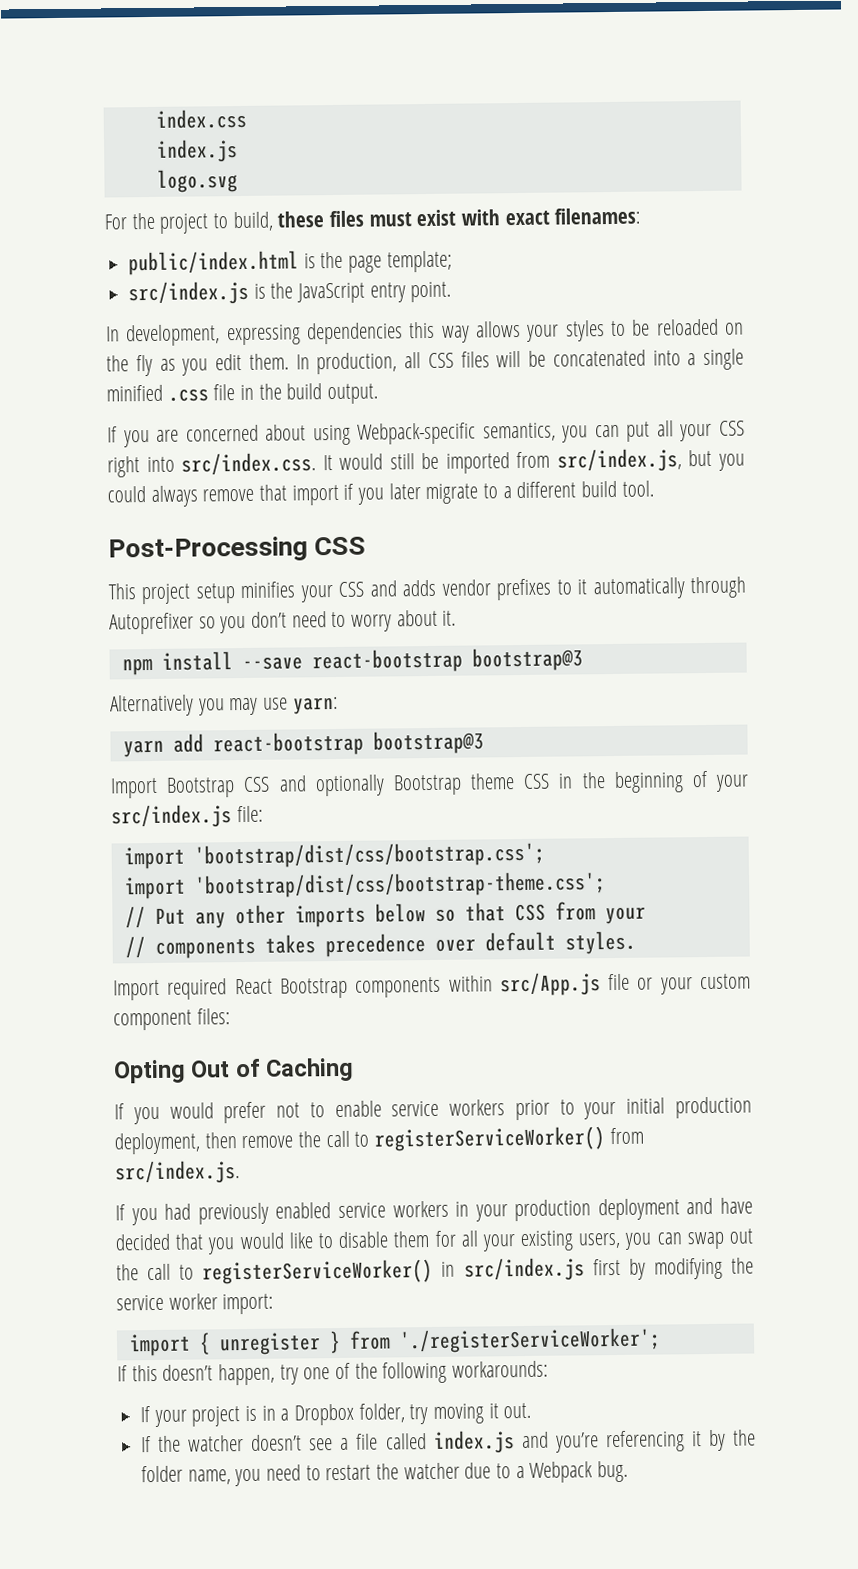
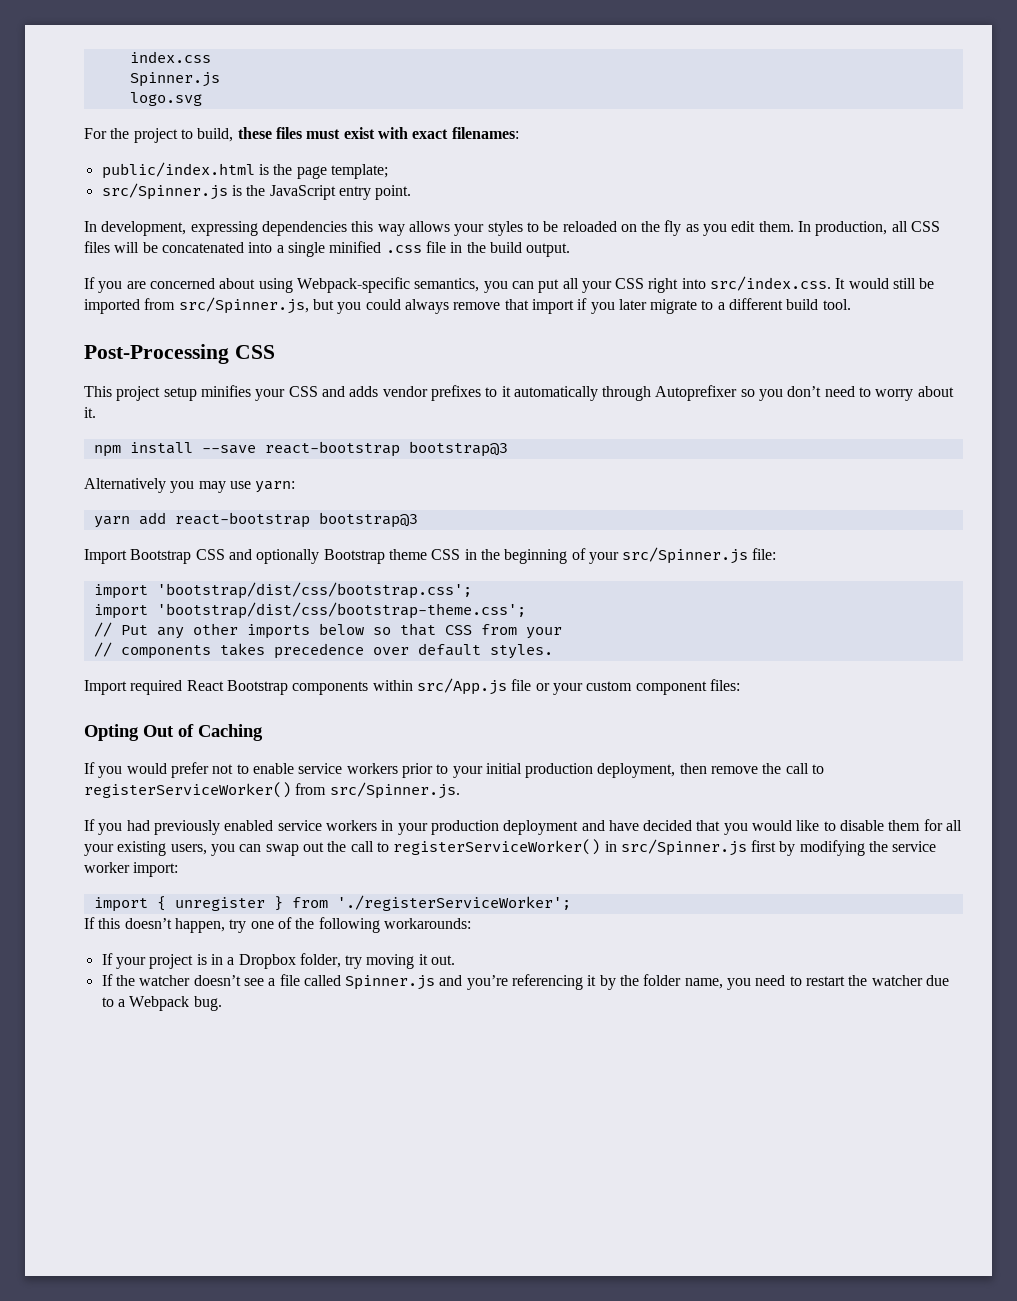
  index.css
- index.js
+ Spinner.js
- src/index.js is the JavaScript entry point.
+ src/Spinner.js is the JavaScript entry point.
- If you are concerned about using Webpack-specific semantics, you can put all your CSS right into src/index.css. It would still be imported from src/index.js, but you could always remove that import if you later migrate to a different build tool.
+ If you are concerned about using Webpack-specific semantics, you can put all your CSS right into src/index.css. It would still be imported from src/Spinner.js, but you could always remove that import if you later migrate to a different build tool.
- Import Bootstrap CSS and optionally Bootstrap theme CSS in the beginning of your src/index.js file:
+ Import Bootstrap CSS and optionally Bootstrap theme CSS in the beginning of your src/Spinner.js file:
- If you would prefer not to enable service workers prior to your initial production deployment, then remove the call to registerServiceWorker() from src/index.js.
+ If you would prefer not to enable service workers prior to your initial production deployment, then remove the call to registerServiceWorker() from src/Spinner.js.
- If you had previously enabled service workers in your production deployment and have decided that you would like to disable them for all your existing users, you can swap out the call to registerServiceWorker() in src/index.js first by modifying the service worker import:
+ If you had previously enabled service workers in your production deployment and have decided that you would like to disable them for all your existing users, you can swap out the call to registerServiceWorker() in src/Spinner.js first by modifying the service worker import:
- If the watcher doesn’t see a file called index.js and you’re referencing it by the folder name, you need to restart the watcher due to a Webpack bug.
+ If the watcher doesn’t see a file called Spinner.js and you’re referencing it by the folder name, you need to restart the watcher due to a Webpack bug.

